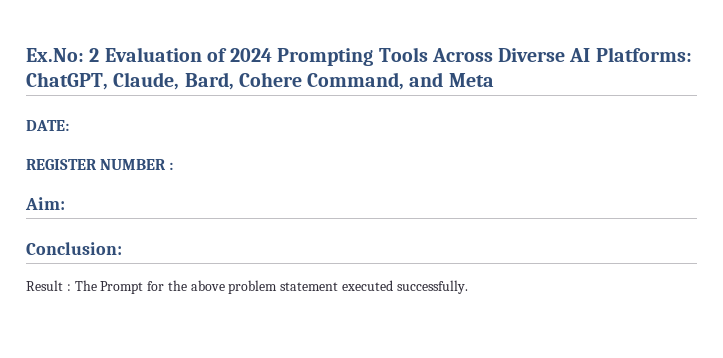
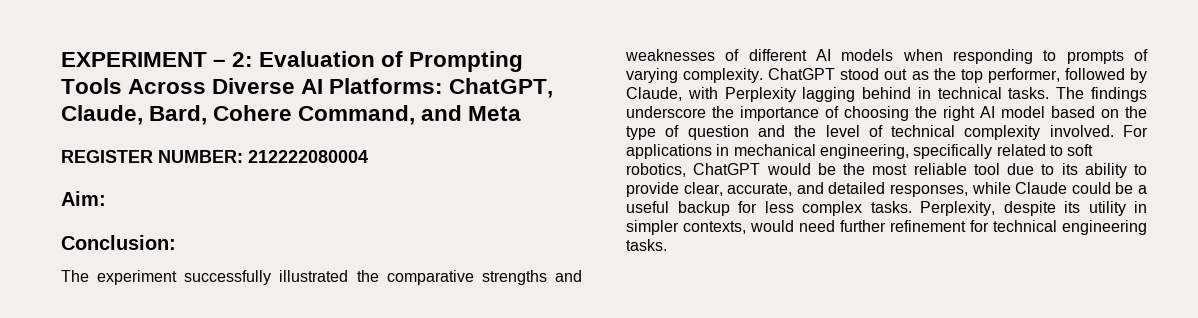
- Ex.No: 2 Evaluation of 2024 Prompting Tools Across Diverse AI Platforms: ChatGPT, Claude, Bard, Cohere Command, and Meta
+ EXPERIMENT – 2: Evaluation of Prompting Tools Across Diverse AI Platforms: ChatGPT, Claude, Bard, Cohere Command, and Meta
- DATE:
- REGISTER NUMBER :
+ REGISTER NUMBER: 212222080004
- Result : The Prompt for the above problem statement executed successfully.
+ The experiment successfully illustrated the comparative strengths and weaknesses of different AI models when responding to prompts of varying complexity. ChatGPT stood out as the top performer, followed by Claude, with Perplexity lagging behind in technical tasks. The findings underscore the importance of choosing the right AI model based on the type of question and the level of technical complexity involved. For applications in mechanical engineering, specifically related to soft robotics, ChatGPT would be the most reliable tool due to its ability to provide clear, accurate, and detailed responses, while Claude could be a useful backup for less complex tasks. Perplexity, despite its utility in simpler contexts, would need further refinement for technical engineering tasks.

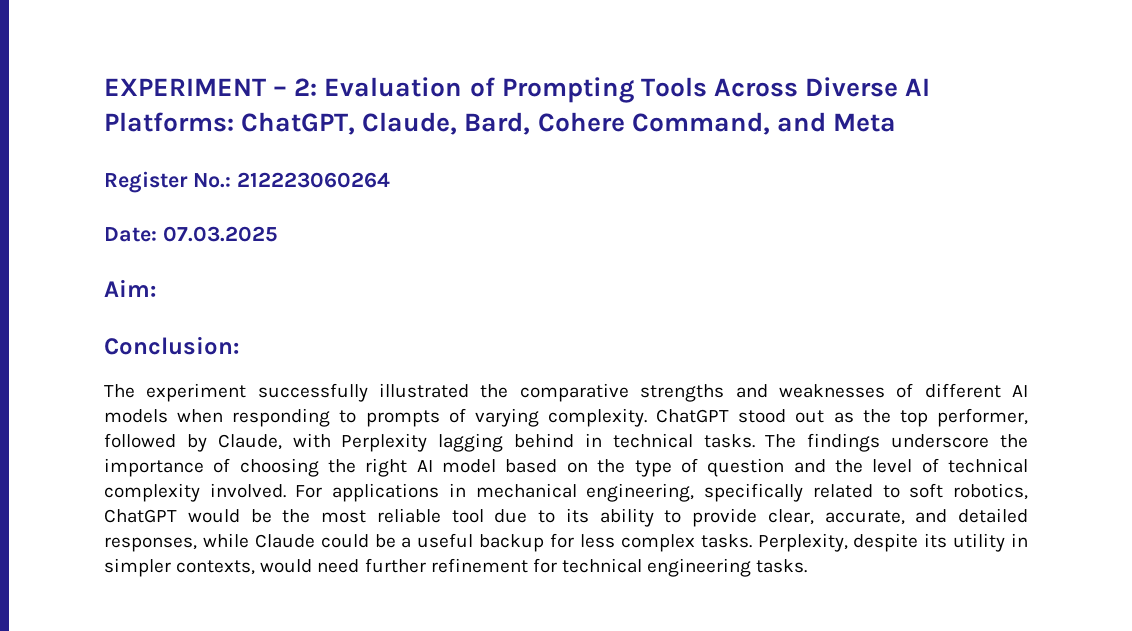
- REGISTER NUMBER: 212222080004
+ Register No.: 212223060264
+ Date: 07.03.2025

